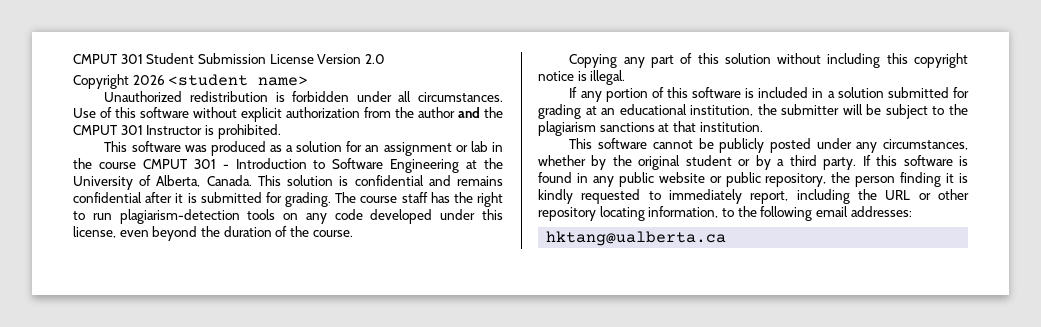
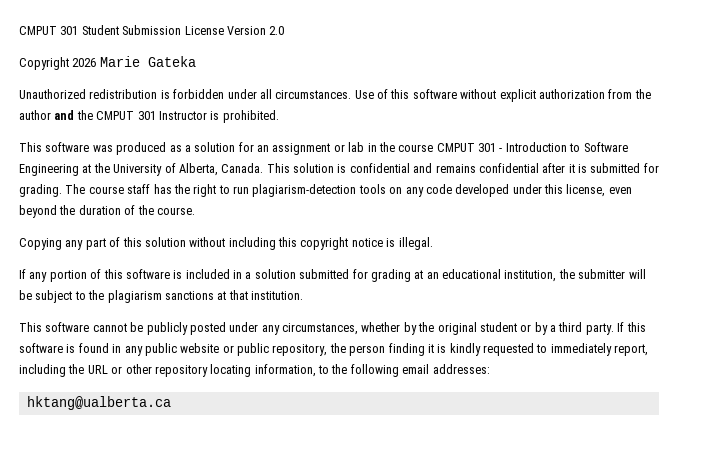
- Copyright 2026 <student name>
+ Copyright 2026 Marie Gateka

